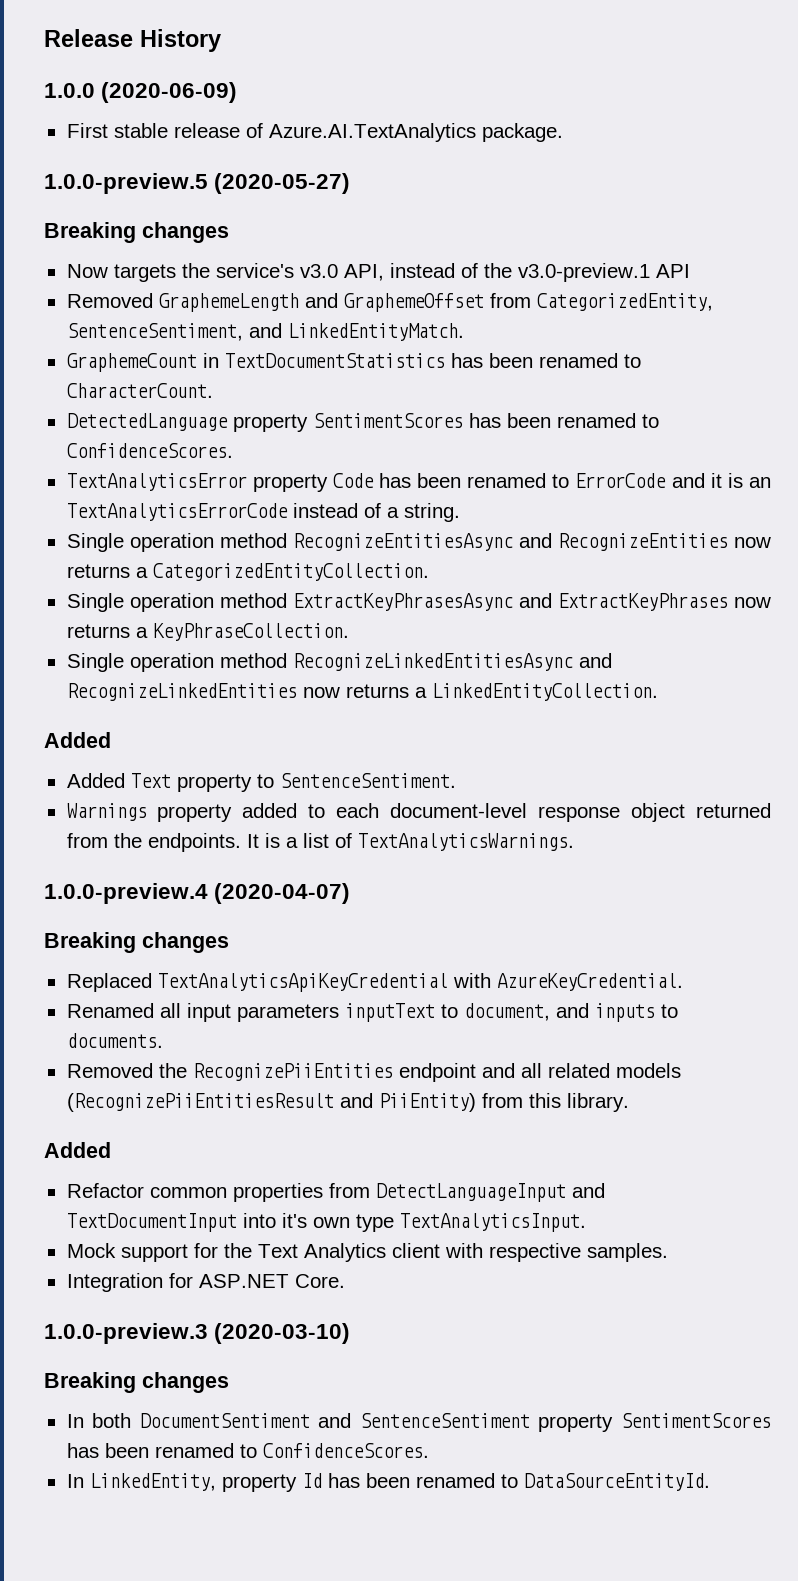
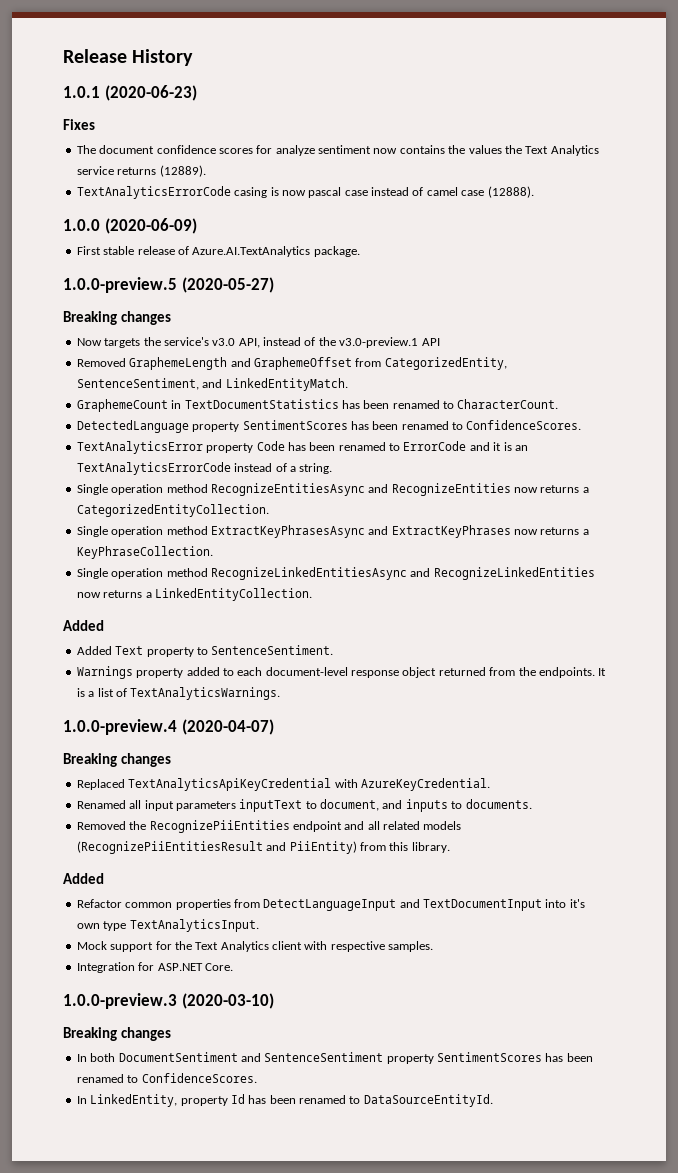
+ 1.0.1 (2020-06-23)
+ Fixes
+ The document confidence scores for analyze sentiment now contains the values the Text Analytics service returns (12889).
+ TextAnalyticsErrorCode casing is now pascal case instead of camel case (12888).

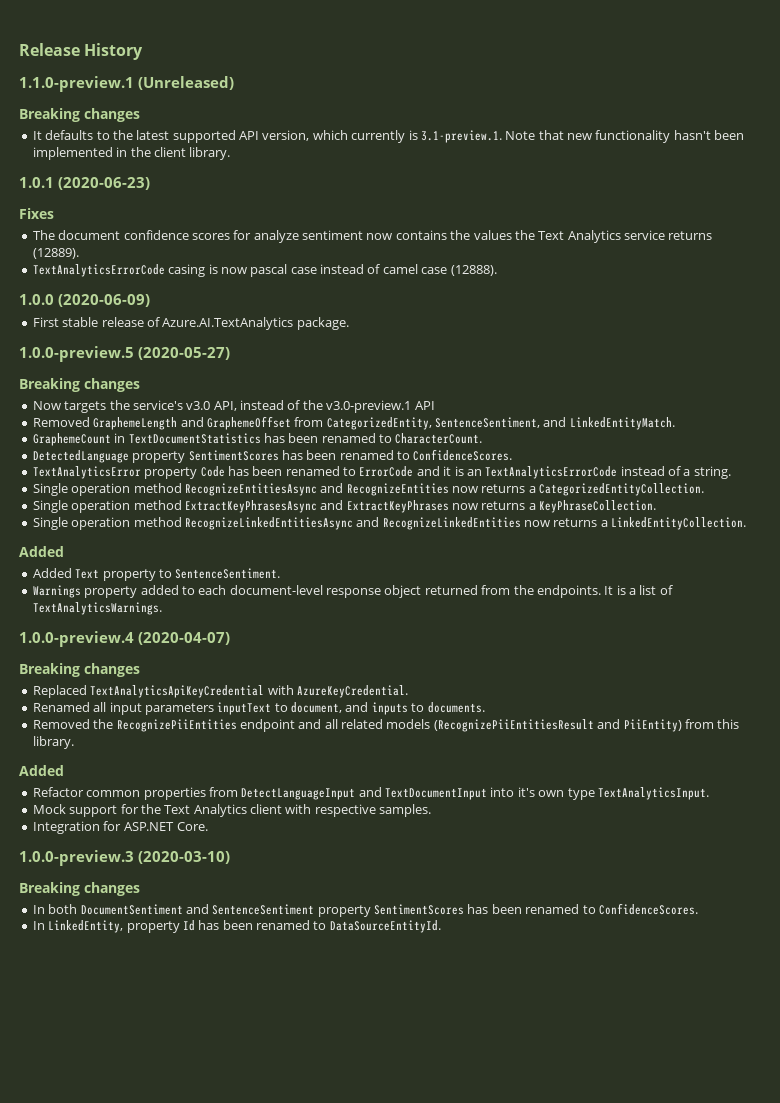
+ 1.1.0-preview.1 (Unreleased)
+ Breaking changes
+ It defaults to the latest supported API version, which currently is 3.1-preview.1. Note that new functionality hasn't been implemented in the client library.

